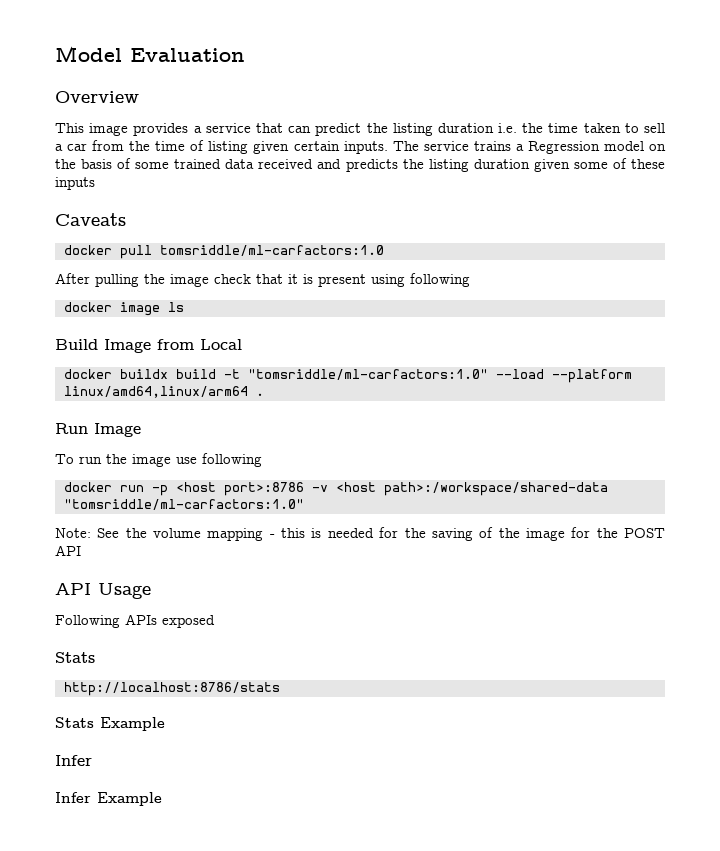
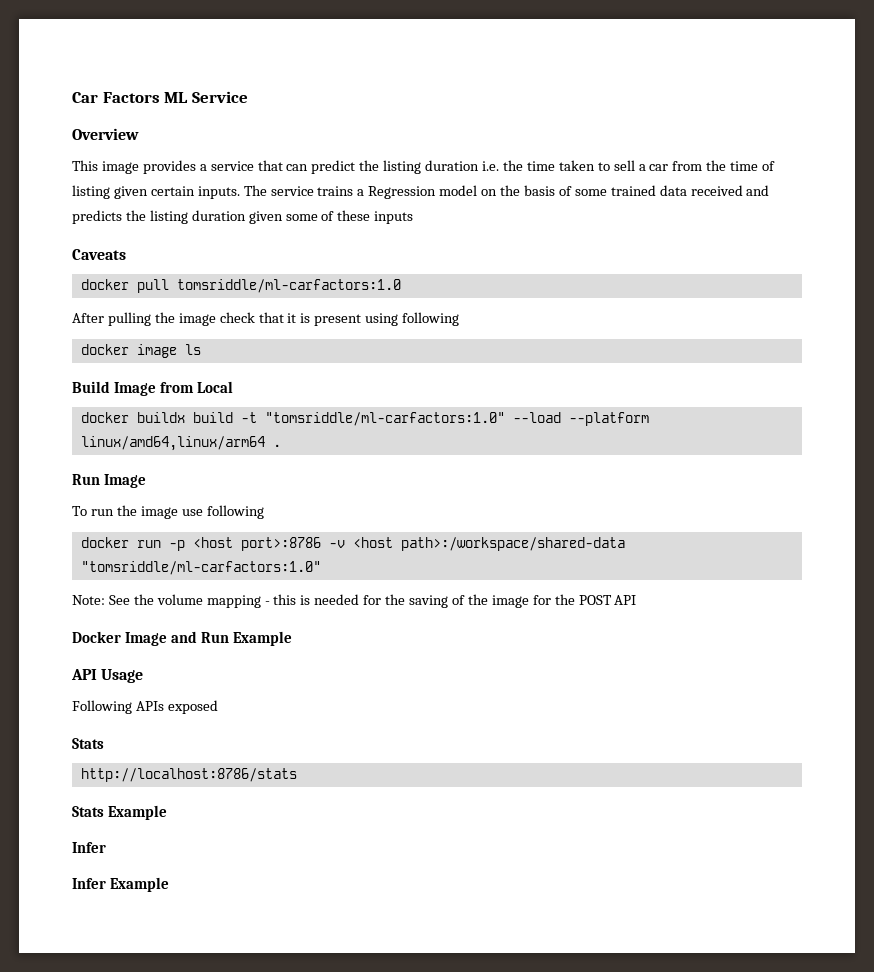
- Model Evaluation
+ Car Factors ML Service
+ Docker Image and Run Example

